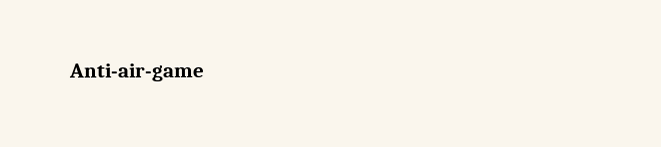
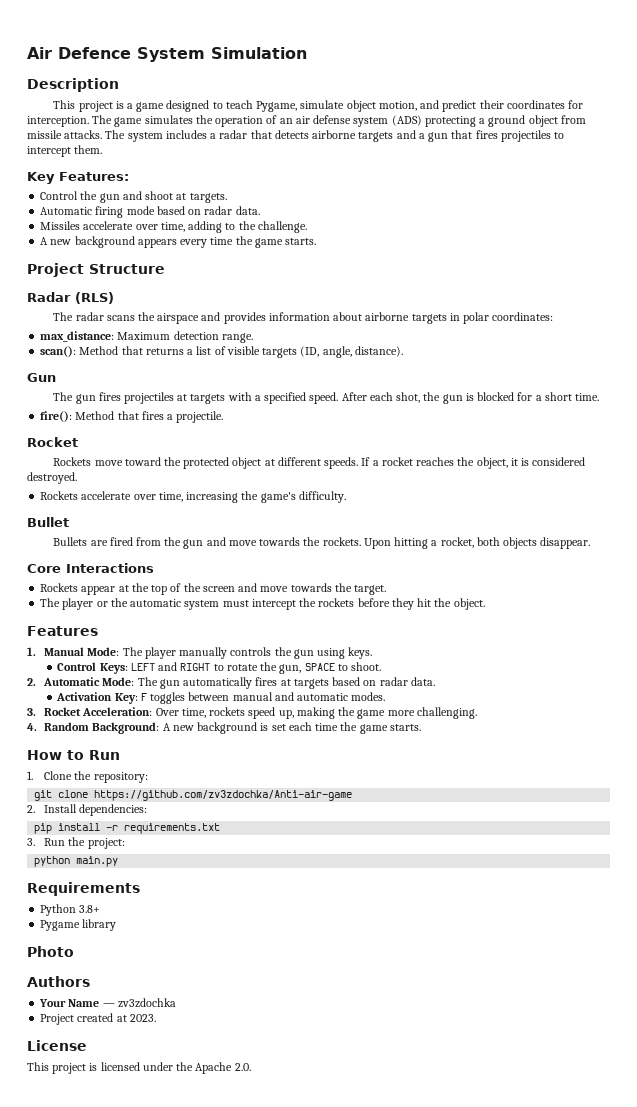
- Anti-air-game
+ Air Defence System Simulation
+ Description
+ This project is a game designed to teach Pygame, simulate object motion, and predict their coordinates for interception. The game simulates the operation of an air defense system (ADS) protecting a ground object from missile attacks. The system includes a radar that detects airborne targets and a gun that fires projectiles to intercept them.
+ Key Features:
+ Control the gun and shoot at targets.
+ Automatic firing mode based on radar data.
+ Missiles accelerate over time, adding to the challenge.
+ A new background appears every time the game starts.
+ Project Structure
+ Radar (RLS)
+ The radar scans the airspace and provides information about airborne targets in polar coordinates:
+ max_distance: Maximum detection range.
+ scan(): Method that returns a list of visible targets (ID, angle, distance).
+ Gun
+ The gun fires projectiles at targets with a specified speed. After each shot, the gun is blocked for a short time.
+ fire(): Method that fires a projectile.
+ Rocket
+ Rockets move toward the protected object at different speeds. If a rocket reaches the object, it is considered destroyed.
+ Rockets accelerate over time, increasing the game's difficulty.
+ Bullet
+ Bullets are fired from the gun and move towards the rockets. Upon hitting a rocket, both objects disappear.
+ Core Interactions
+ Rockets appear at the top of the screen and move towards the target.
+ The player or the automatic system must intercept the rockets before they hit the object.
+ Features
+ 1. Manual Mode: The player manually controls the gun using keys.
+ Control Keys: LEFT and RIGHT to rotate the gun, SPACE to shoot.
+ 2. Automatic Mode: The gun automatically fires at targets based on radar data.
+ Activation Key: F toggles between manual and automatic modes.
+ 3. Rocket Acceleration: Over time, rockets speed up, making the game more challenging.
+ 4. Random Background: A new background is set each time the game starts.
+ How to Run
+ 1. Clone the repository:
+ git clone https://github.com/zv3zdochka/Anti-air-game
+ 2. Install dependencies:
+ pip install -r requirements.txt
+ 3. Run the project:
+ python main.py
+ Requirements
+ Python 3.8+
+ Pygame library
+ Photo
+ Authors
+ Your Name — zv3zdochka
+ Project created at 2023.
+ License
+ This project is licensed under the Apache 2.0.

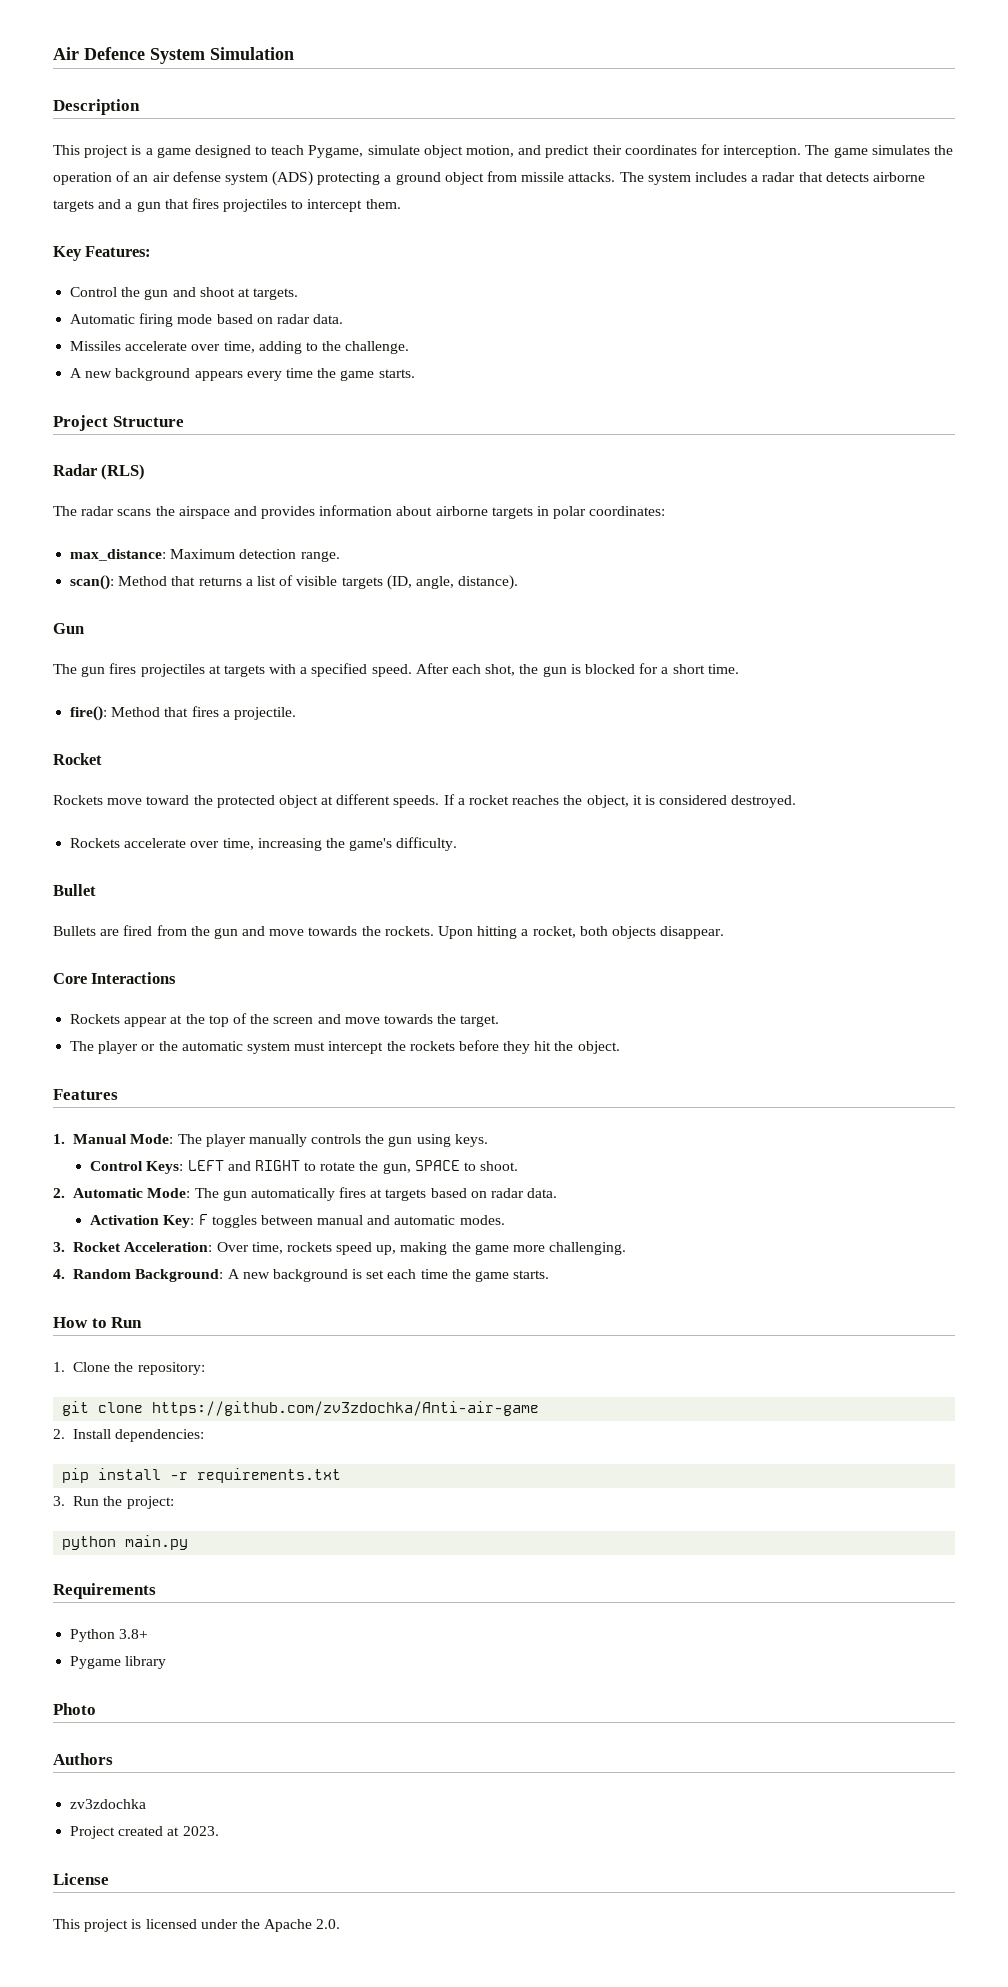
- Your Name — zv3zdochka
+ zv3zdochka

